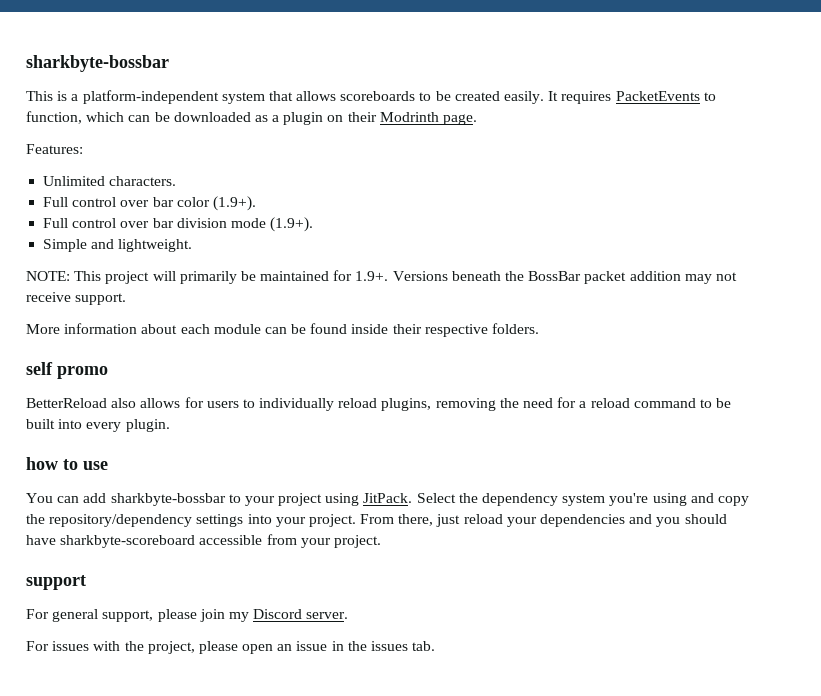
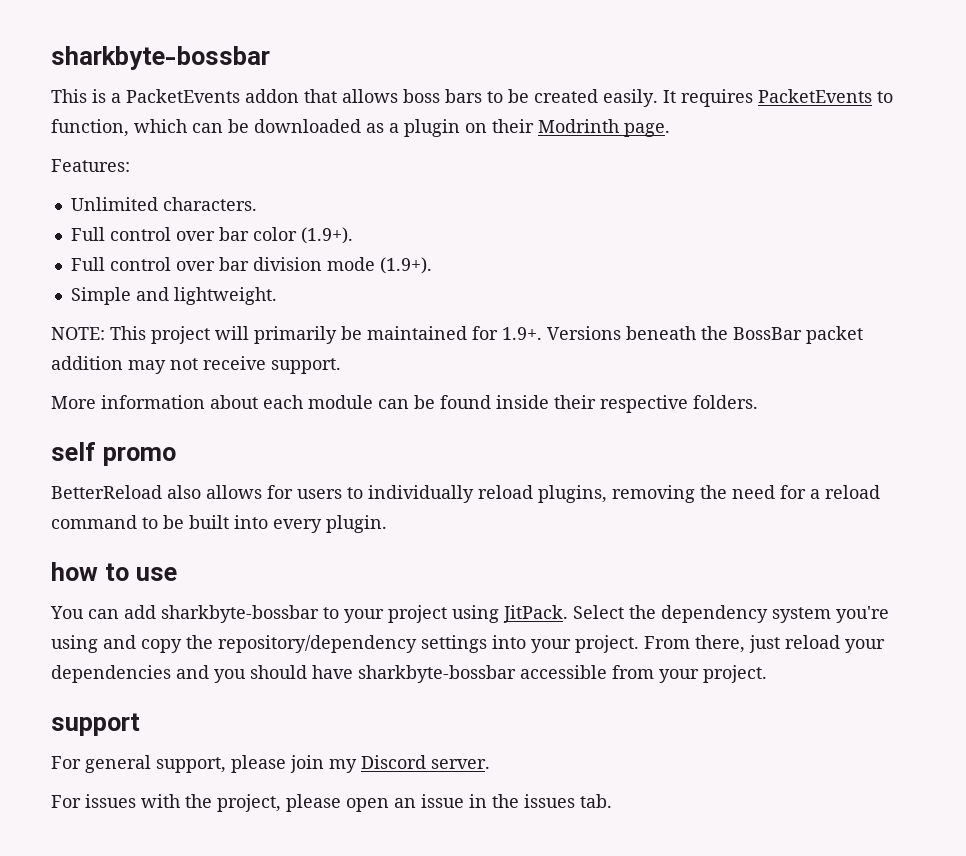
- This is a platform-independent system that allows scoreboards to be created easily.
+ This is a PacketEvents addon that allows boss bars to be created easily.
- From there, just reload your dependencies and you should have sharkbyte-scoreboard accessible from your project.
+ From there, just reload your dependencies and you should have sharkbyte-bossbar accessible from your project.

